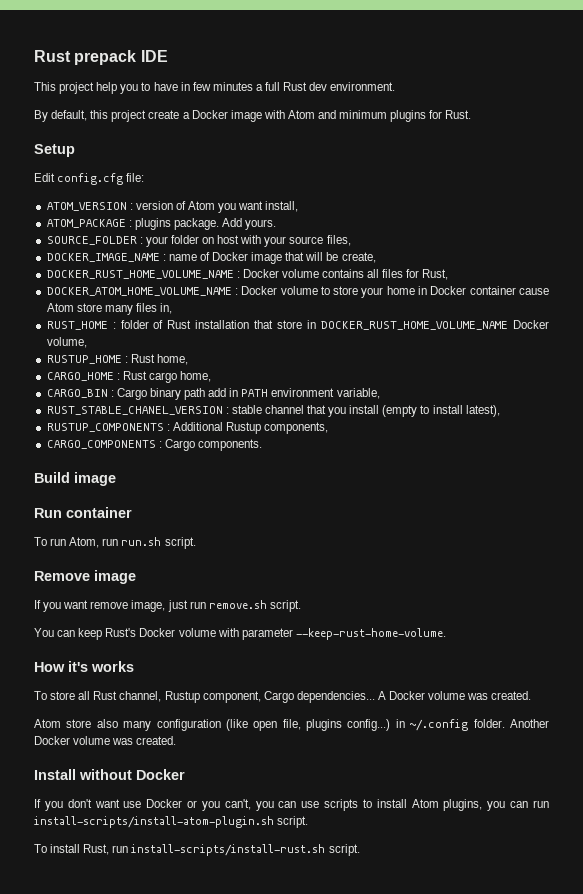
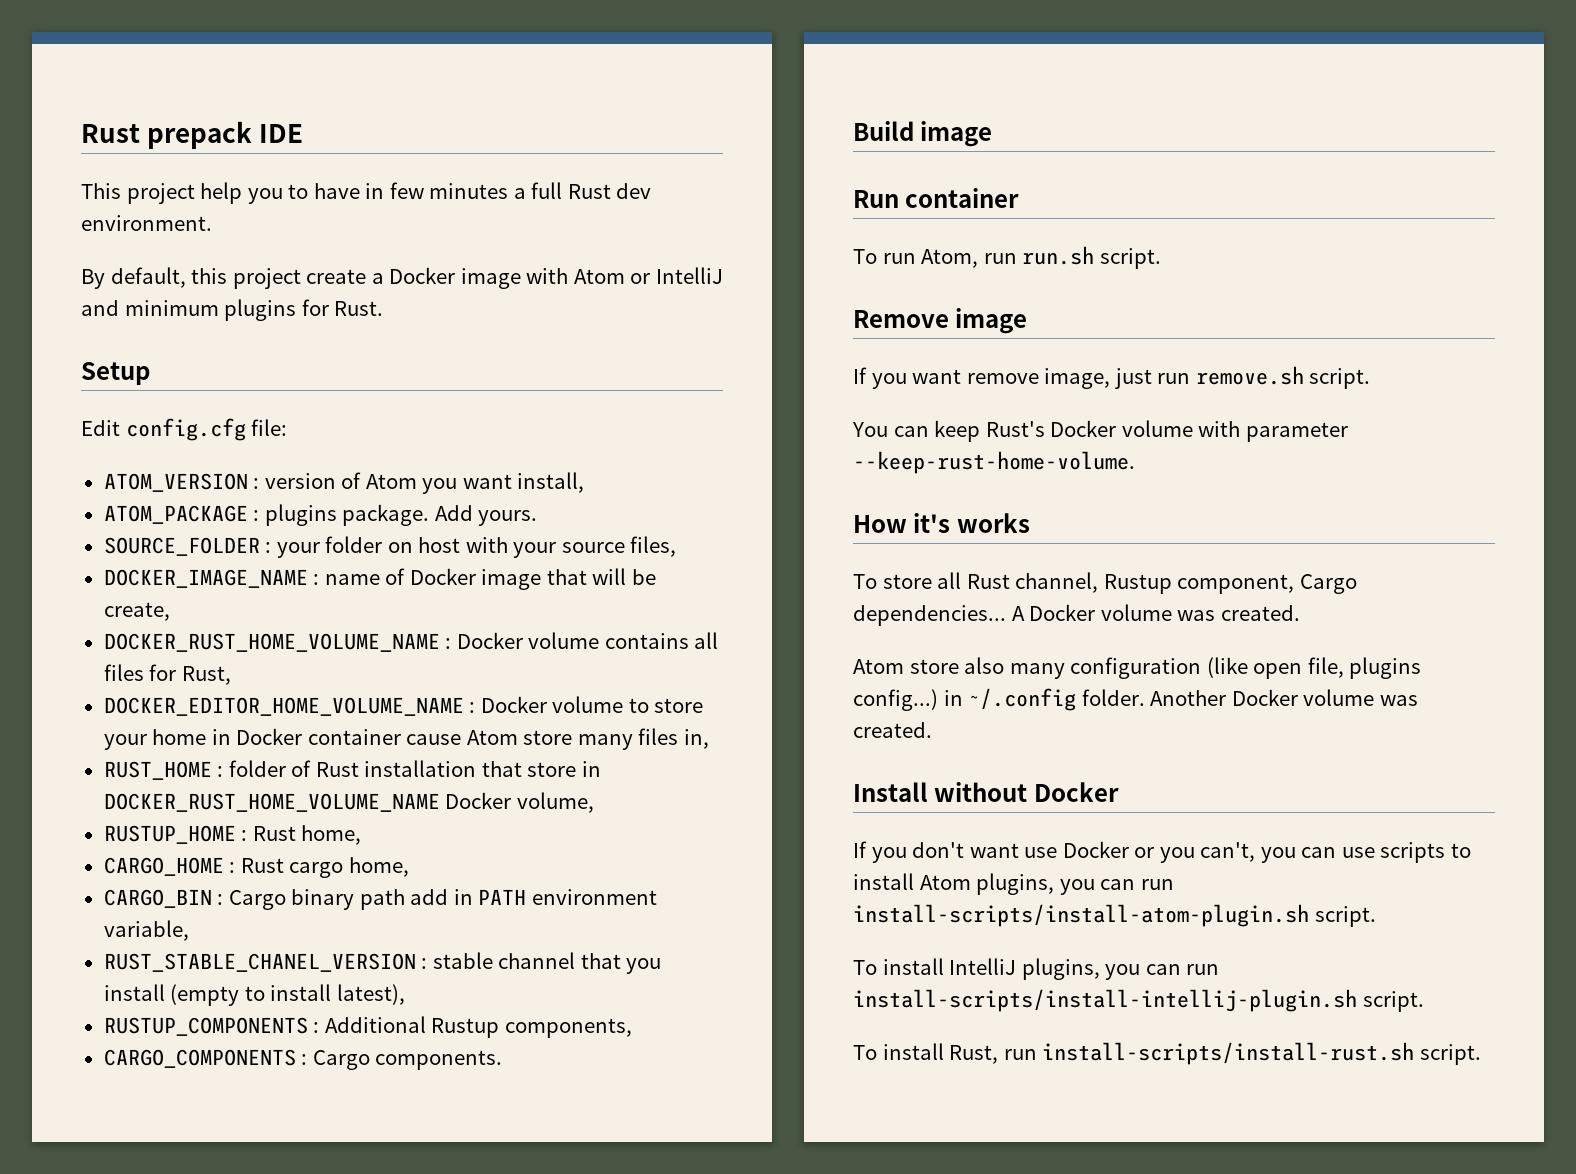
- By default, this project create a Docker image with Atom and minimum plugins for Rust.
+ By default, this project create a Docker image with Atom or IntelliJ and minimum plugins for Rust.
- DOCKER_ATOM_HOME_VOLUME_NAME : Docker volume to store your home in Docker container cause Atom store many files in,
+ DOCKER_EDITOR_HOME_VOLUME_NAME : Docker volume to store your home in Docker container cause Atom store many files in,
+ To install IntelliJ plugins, you can run install-scripts/install-intellij-plugin.sh script.

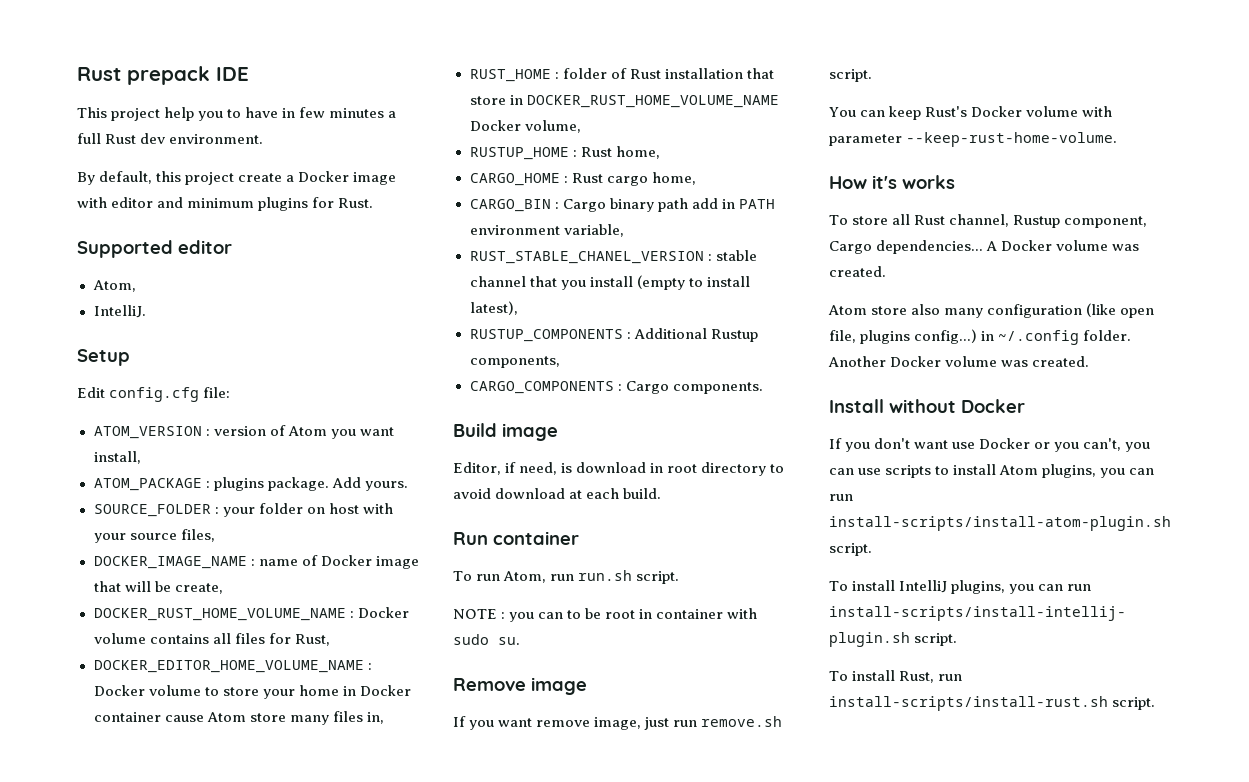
- By default, this project create a Docker image with Atom or IntelliJ and minimum plugins for Rust.
+ By default, this project create a Docker image with editor and minimum plugins for Rust.
+ Supported editor
+ Atom,
+ IntelliJ.
+ Editor, if need, is download in root directory to avoid download at each build.
+ NOTE : you can to be root in container with sudo su.

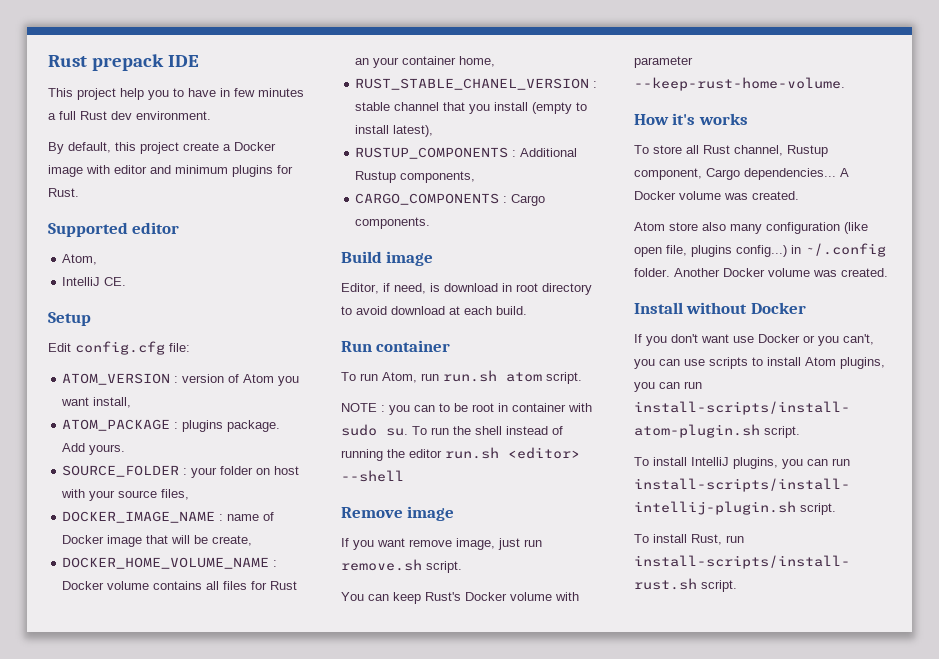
- IntelliJ.
+ IntelliJ CE.
- DOCKER_RUST_HOME_VOLUME_NAME : Docker volume contains all files for Rust,
- DOCKER_EDITOR_HOME_VOLUME_NAME : Docker volume to store your home in Docker container cause Atom store many files in,
- RUST_HOME : folder of Rust installation that store in DOCKER_RUST_HOME_VOLUME_NAME Docker volume,
- RUSTUP_HOME : Rust home,
- CARGO_HOME : Rust cargo home,
- CARGO_BIN : Cargo binary path add in PATH environment variable,
+ DOCKER_HOME_VOLUME_NAME : Docker volume contains all files for Rust an your container home,
- To run Atom, run run.sh script.
+ To run Atom, run run.sh atom script.
+ To run the shell instead of running the editor run.sh <editor> --shell

